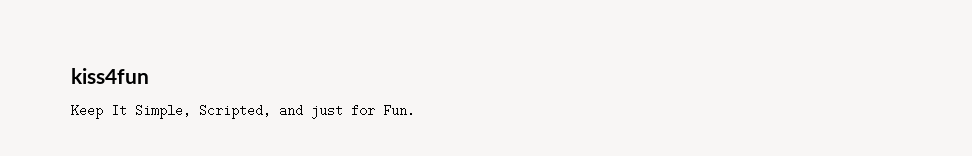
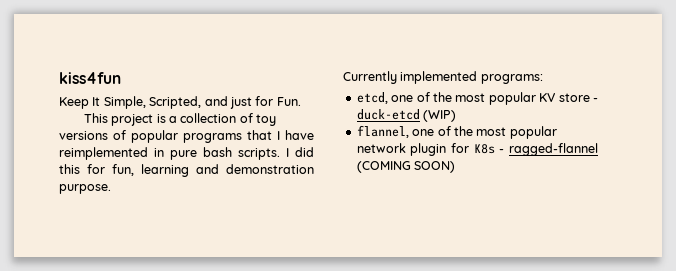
+ This project is a collection of toy versions of popular programs that I have reimplemented in pure bash scripts. I did this for fun, learning and demonstration purpose.
+ Currently implemented programs:
+ etcd, one of the most popular KV store - duck-etcd (WIP)
+ flannel, one of the most popular network plugin for K8s - ragged-flannel (COMING SOON)

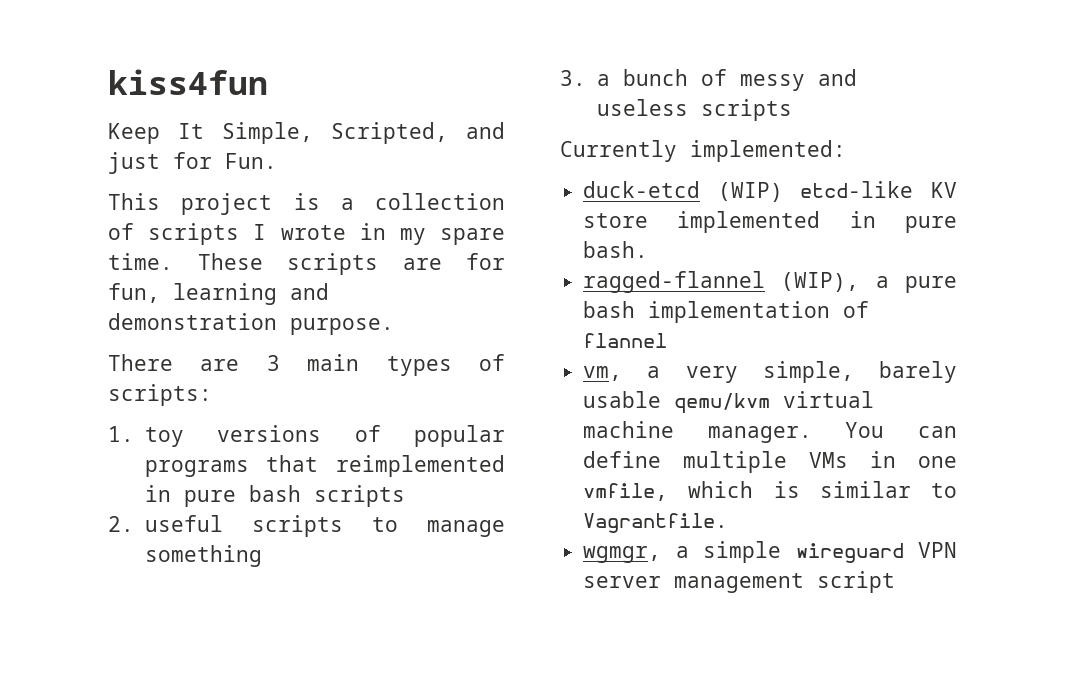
- This project is a collection of toy versions of popular programs that I have reimplemented in pure bash scripts. I did this for fun, learning and demonstration purpose.
+ This project is a collection of scripts I wrote in my spare time. These scripts are for fun, learning and demonstration purpose.
- Currently implemented programs:
- etcd, one of the most popular KV store - duck-etcd (WIP)
- flannel, one of the most popular network plugin for K8s - ragged-flannel (COMING SOON)
+ There are 3 main types of scripts:
+ 1. toy versions of popular programs that reimplemented in pure bash scripts
+ 2. useful scripts to manage something
+ 3. a bunch of messy and useless scripts
+ Currently implemented:
+ duck-etcd (WIP) etcd-like KV store implemented in pure bash.
+ ragged-flannel (WIP), a pure bash implementation of flannel
+ vm, a very simple, barely usable qemu/kvm virtual machine manager. You can define multiple VMs in one vmfile, which is similar to Vagrantfile.
+ wgmgr, a simple wireguard VPN server management script

